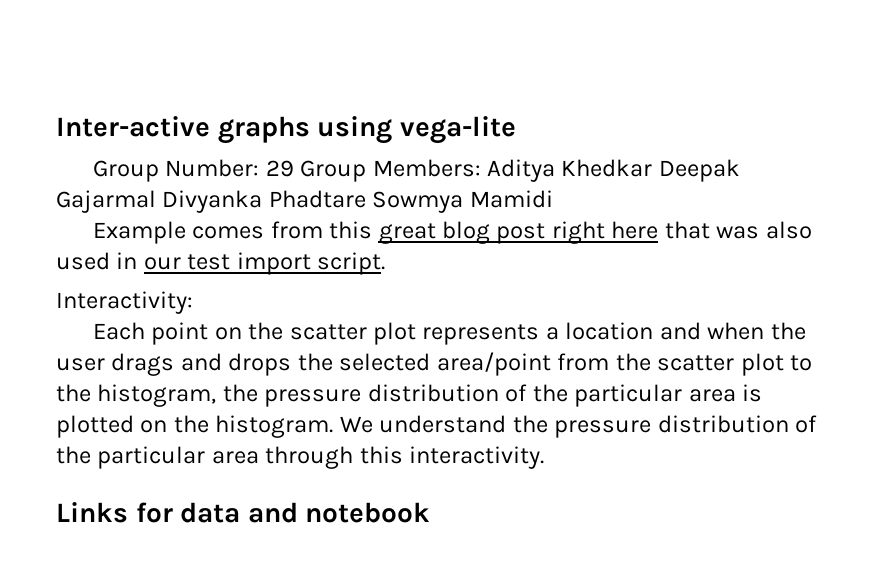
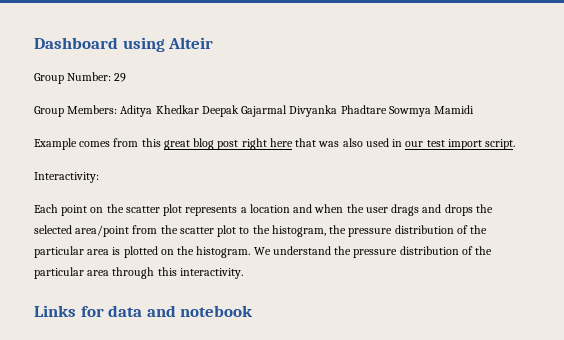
- Inter-active graphs using vega-lite
+ Dashboard using Alteir
- Group Number: 29 Group Members: Aditya Khedkar Deepak Gajarmal Divyanka Phadtare Sowmya Mamidi
+ Group Number: 29
+ Group Members: Aditya Khedkar Deepak Gajarmal Divyanka Phadtare Sowmya Mamidi

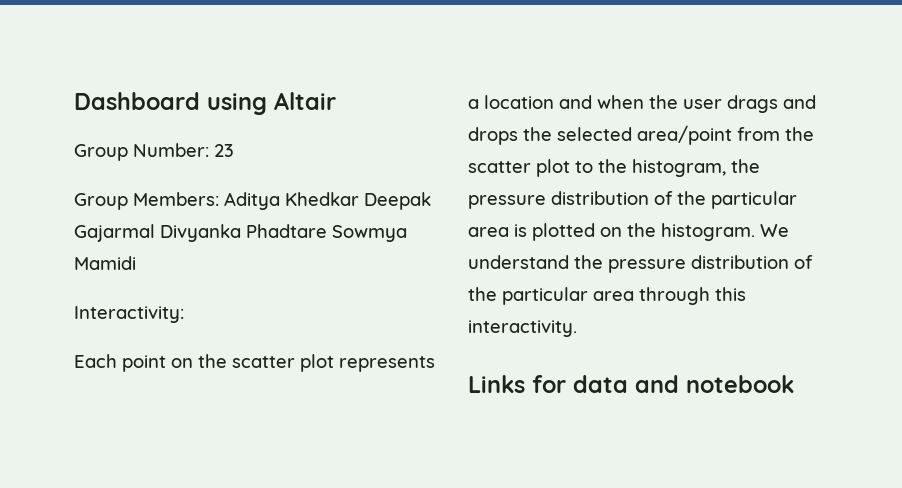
- Dashboard using Alteir
+ Dashboard using Altair
- Group Number: 29
+ Group Number: 23
- Example comes from this great blog post right here that was also used in our test import script.

